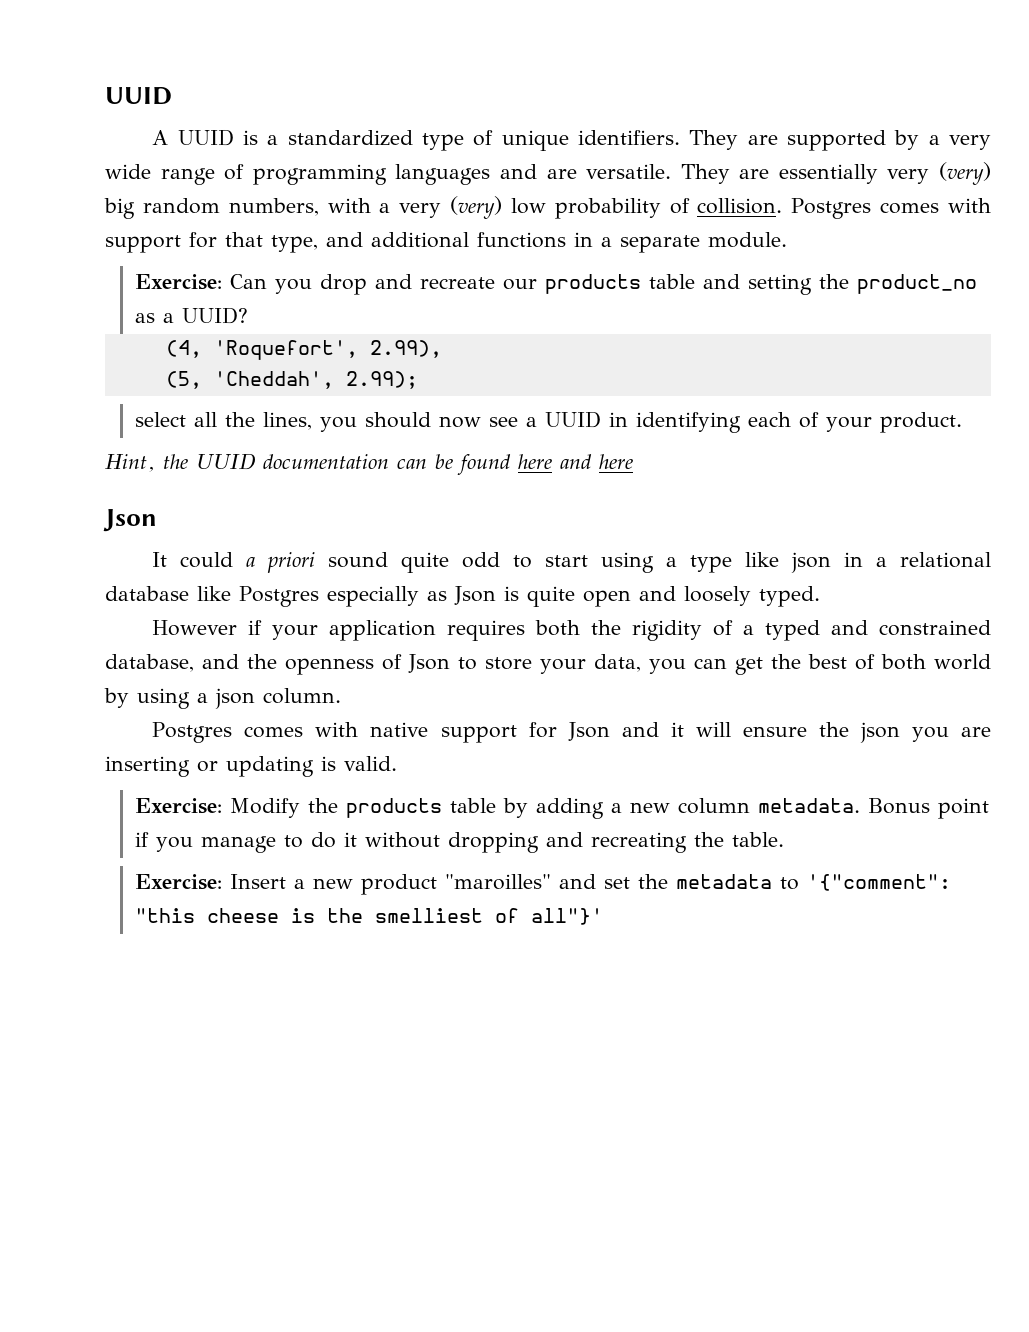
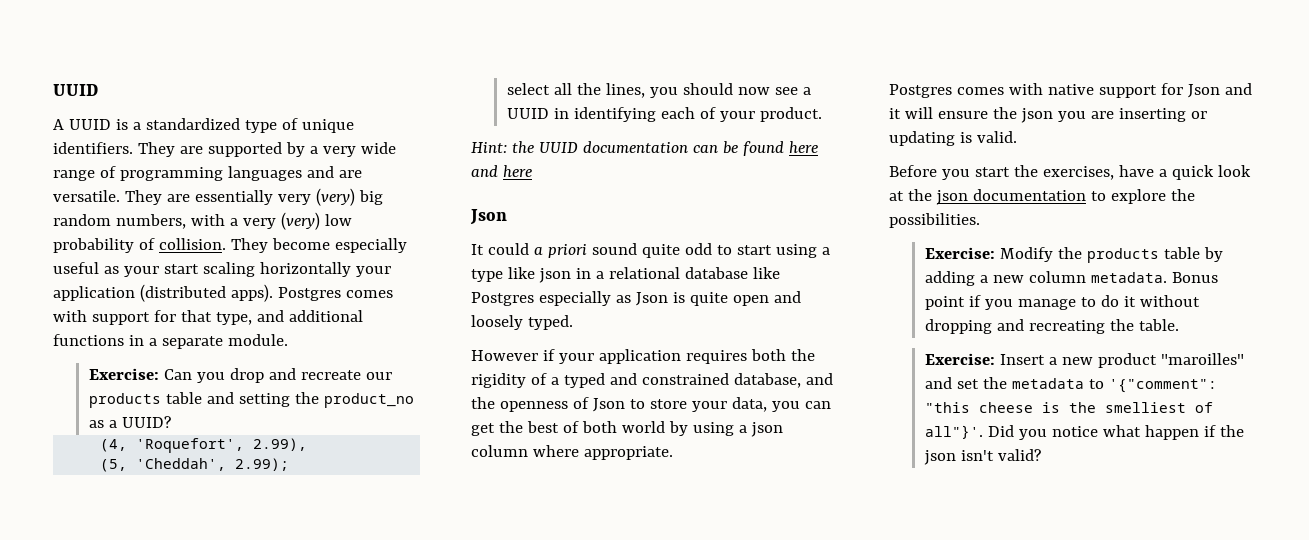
+ They become especially useful as your start scaling horizontally your application (distributed apps).
- Hint, the UUID documentation can be found here and here
+ Hint: the UUID documentation can be found here and here
- However if your application requires both the rigidity of a typed and constrained database, and the openness of Json to store your data, you can get the best of both world by using a json column.
+ However if your application requires both the rigidity of a typed and constrained database, and the openness of Json to store your data, you can get the best of both world by using a json column where appropriate.
+ Before you start the exercises, have a quick look at the json documentation to explore the possibilities.
- Exercise: Insert a new product "maroilles" and set the metadata to '{"comment": "this cheese is the smelliest of all"}'
+ Exercise: Insert a new product "maroilles" and set the metadata to '{"comment": "this cheese is the smelliest of all"}'. Did you notice what happen if the json isn't valid?

